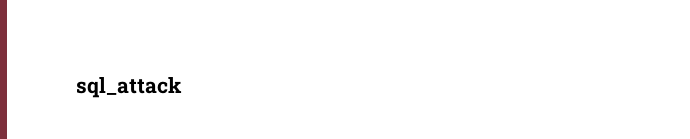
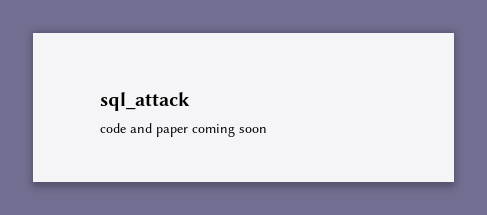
+ code and paper coming soon

